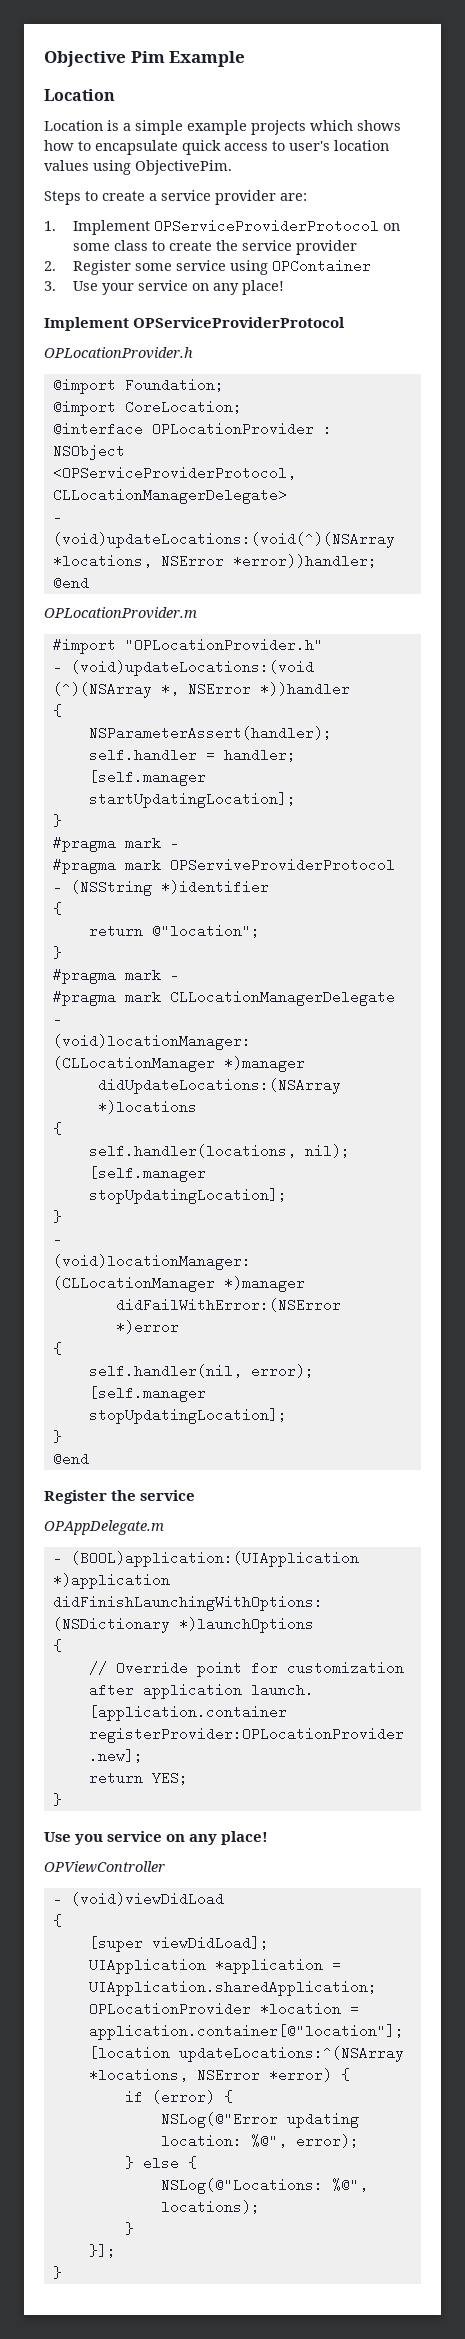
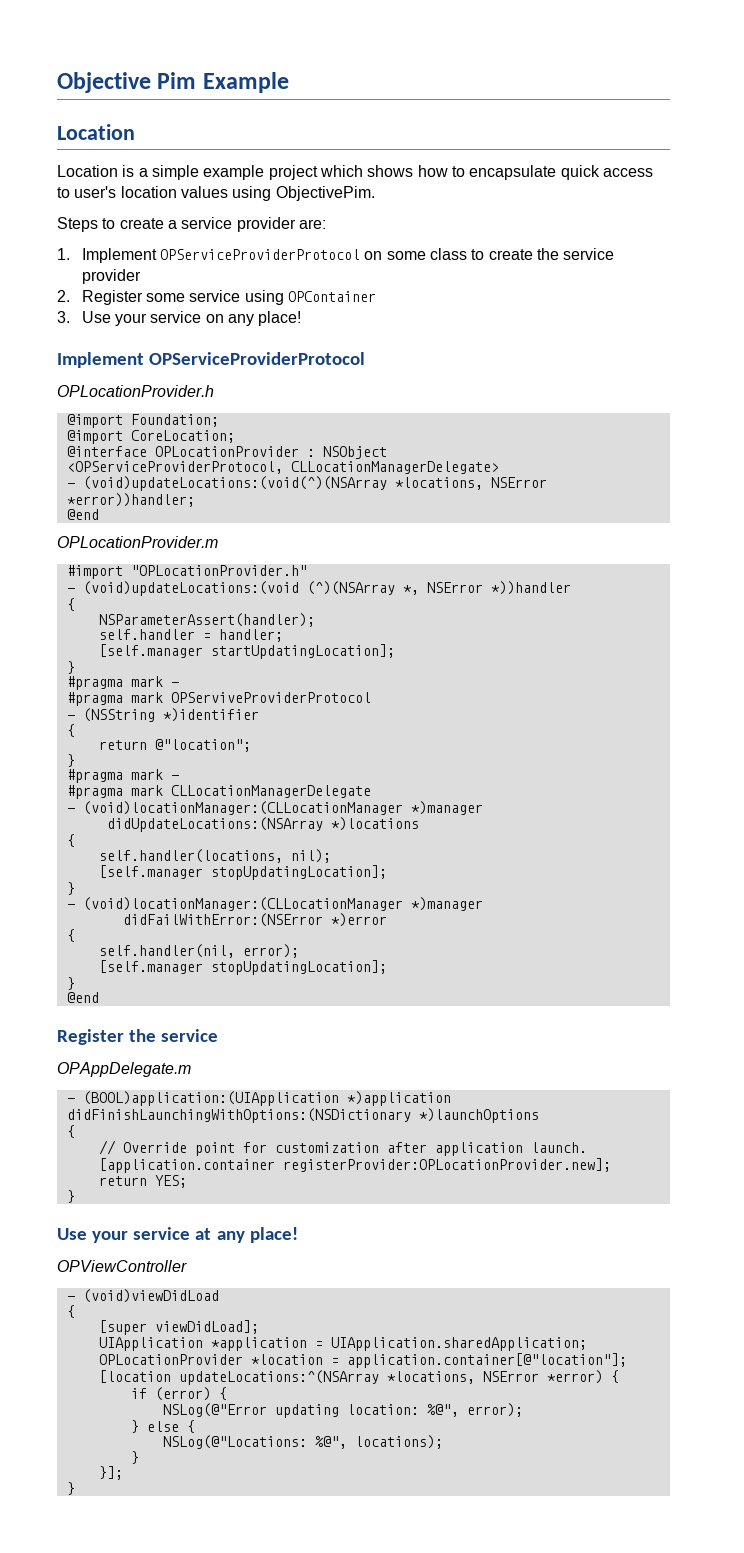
- Location is a simple example projects which shows how to encapsulate quick access to user's location values using ObjectivePim.
+ Location is a simple example project which shows how to encapsulate quick access to user's location values using ObjectivePim.
- Use you service on any place!
+ Use your service at any place!

